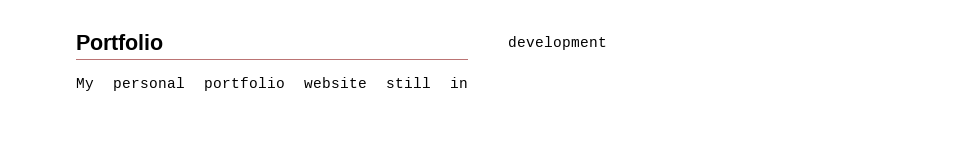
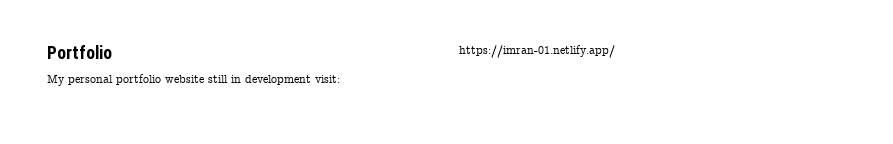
- My personal portfolio website still in development
+ My personal portfolio website still in development visit: https://imran-01.netlify.app/

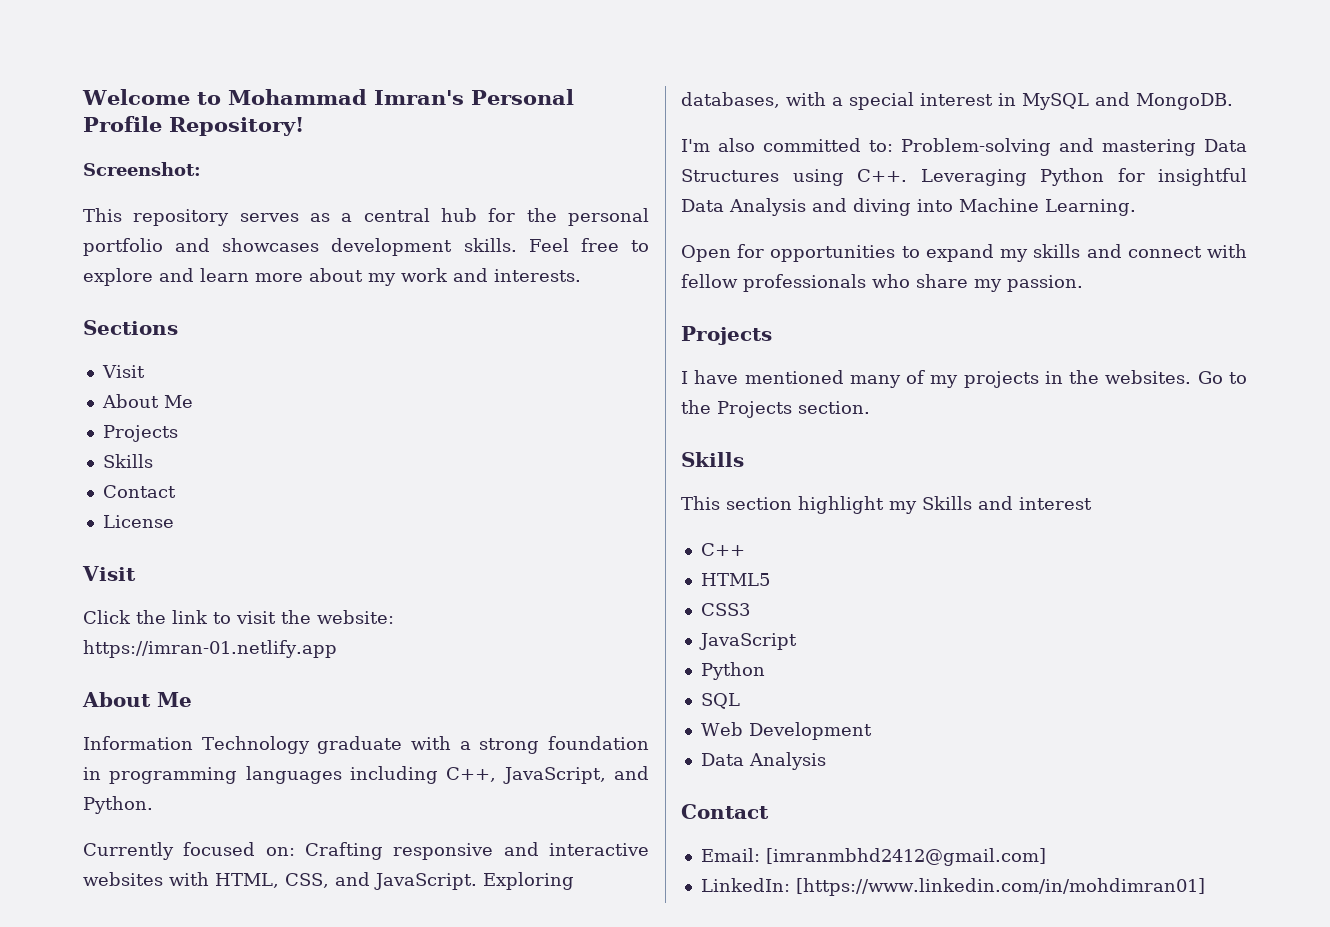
- Portfolio
- My personal portfolio website still in development visit: https://imran-01.netlify.app/
+ Welcome to Mohammad Imran's Personal Profile Repository!
+ Screenshot:
+ This repository serves as a central hub for the personal portfolio and showcases development skills. Feel free to explore and learn more about my work and interests.
+ Sections
+ Visit
+ About Me
+ Projects
+ Skills
+ Contact
+ License
+ Visit
+ Click the link to visit the website: https://imran-01.netlify.app
+ About Me
+ Information Technology graduate with a strong foundation in programming languages including C++, JavaScript, and Python.
+ Currently focused on: Crafting responsive and interactive websites with HTML, CSS, and JavaScript. Exploring databases, with a special interest in MySQL and MongoDB.
+ I'm also committed to: Problem-solving and mastering Data Structures using C++. Leveraging Python for insightful Data Analysis and diving into Machine Learning.
+ Open for opportunities to expand my skills and connect with fellow professionals who share my passion.
+ Projects
+ I have mentioned many of my projects in the websites. Go to the Projects section.
+ Skills
+ This section highlight my Skills and interest
+ C++
+ HTML5
+ CSS3
+ JavaScript
+ Python
+ SQL
+ Web Development
+ Data Analysis
+ Contact
+ Email: [imranmbhd2412@gmail.com]
+ LinkedIn: [https://www.linkedin.com/in/mohdimran01]

